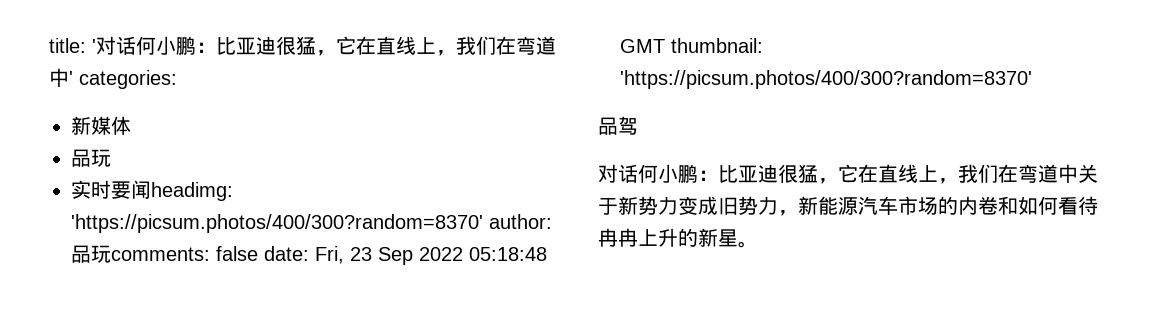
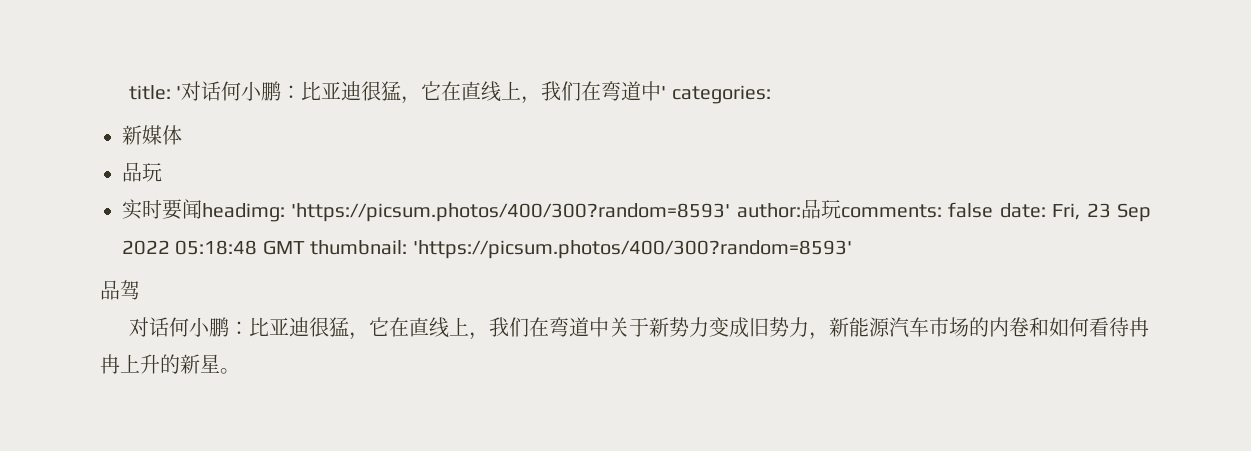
- 实时要闻headimg: 'https://picsum.photos/400/300?random=8370' author:品玩comments: false date: Fri, 23 Sep 2022 05:18:48 GMT thumbnail: 'https://picsum.photos/400/300?random=8370'
+ 实时要闻headimg: 'https://picsum.photos/400/300?random=8593' author:品玩comments: false date: Fri, 23 Sep 2022 05:18:48 GMT thumbnail: 'https://picsum.photos/400/300?random=8593'

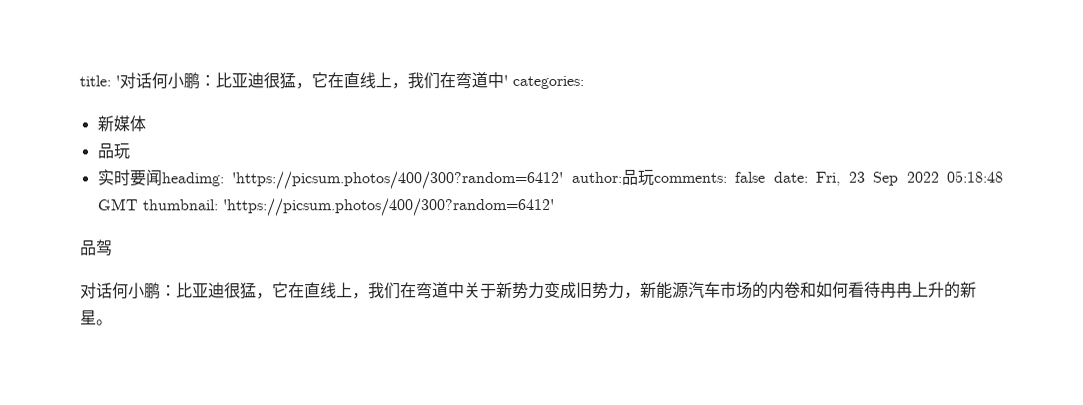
- 实时要闻headimg: 'https://picsum.photos/400/300?random=8593' author:品玩comments: false date: Fri, 23 Sep 2022 05:18:48 GMT thumbnail: 'https://picsum.photos/400/300?random=8593'
+ 实时要闻headimg: 'https://picsum.photos/400/300?random=6412' author:品玩comments: false date: Fri, 23 Sep 2022 05:18:48 GMT thumbnail: 'https://picsum.photos/400/300?random=6412'

